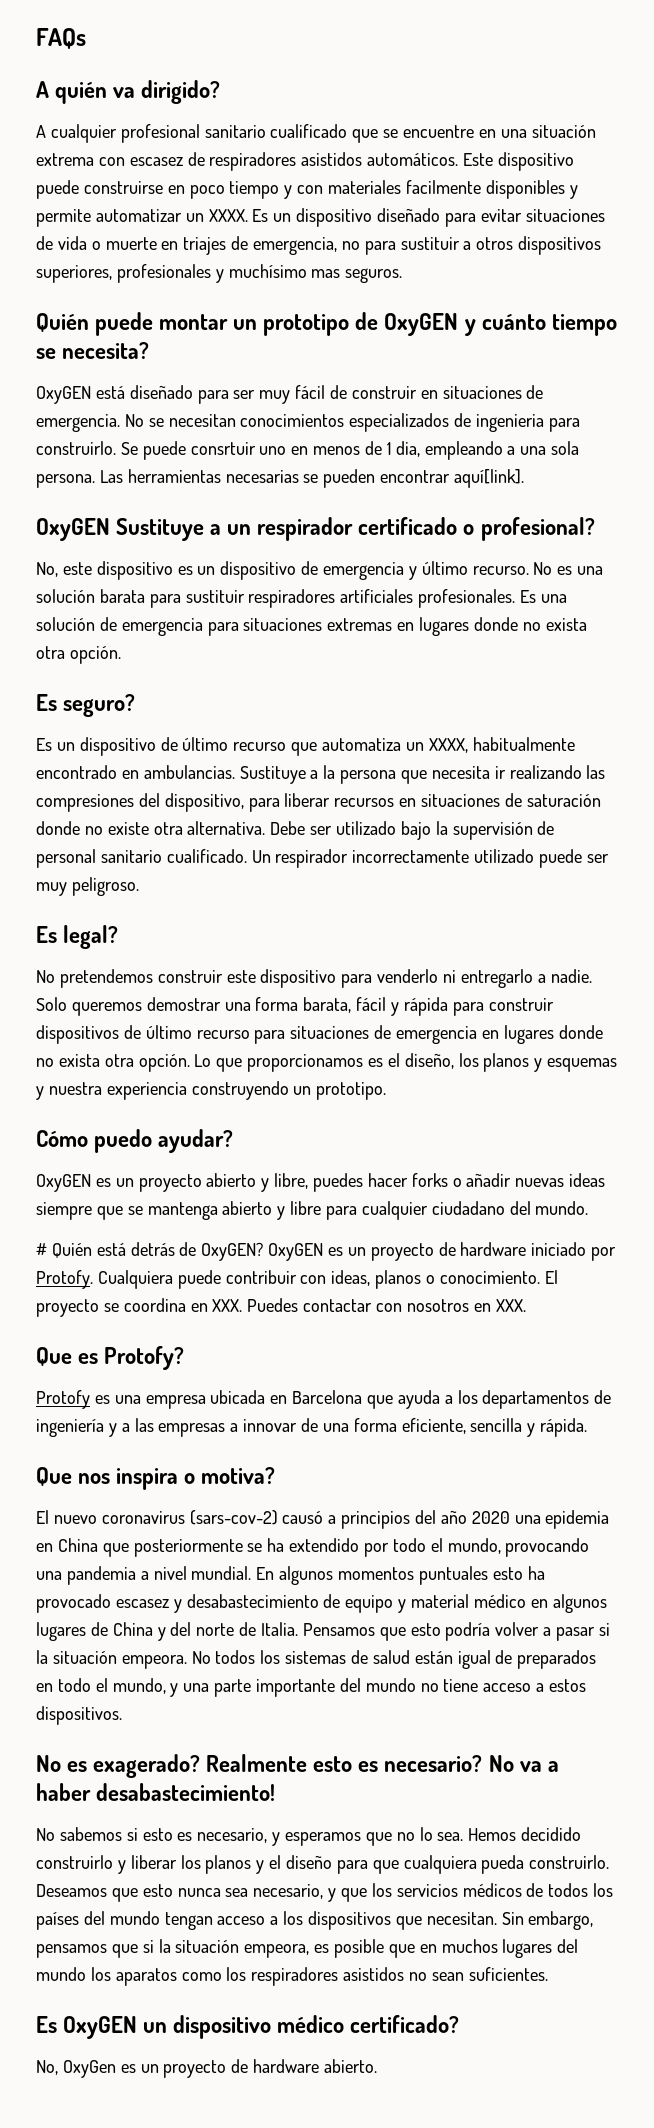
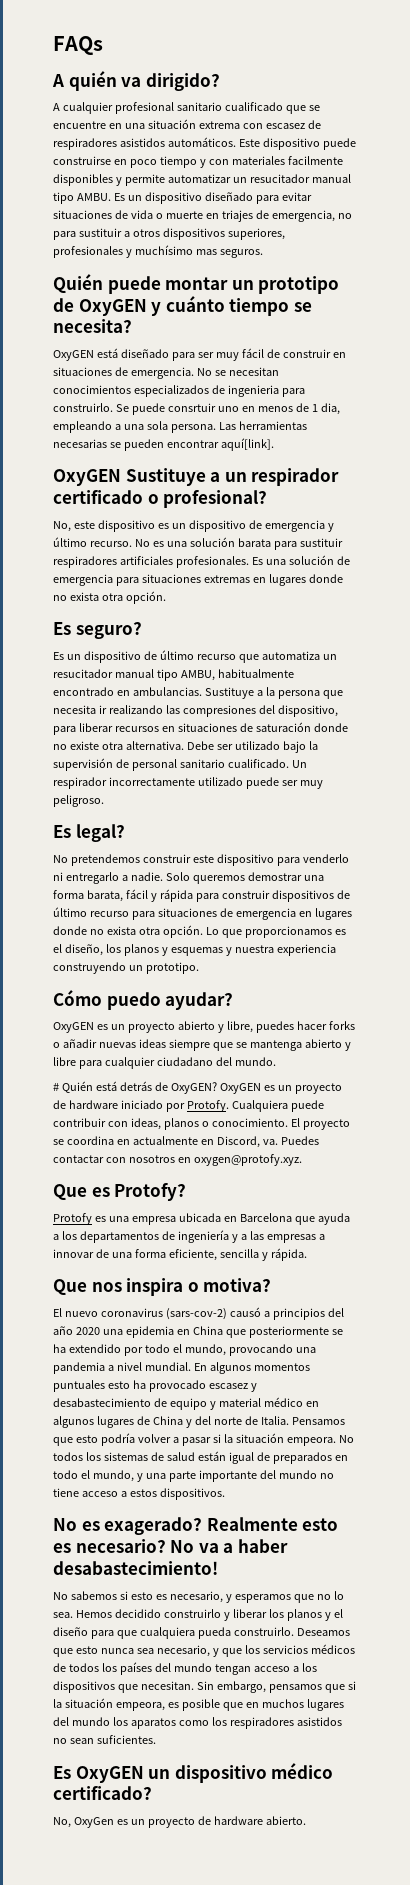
- Este dispositivo puede construirse en poco tiempo y con materiales facilmente disponibles y permite automatizar un XXXX.
+ Este dispositivo puede construirse en poco tiempo y con materiales facilmente disponibles y permite automatizar un resucitador manual tipo AMBU.
- Es un dispositivo de último recurso que automatiza un XXXX, habitualmente encontrado en ambulancias.
+ Es un dispositivo de último recurso que automatiza un resucitador manual tipo AMBU, habitualmente encontrado en ambulancias.
- El proyecto se coordina en XXX. Puedes contactar con nosotros en XXX.
+ El proyecto se coordina en actualmente en Discord, va. Puedes contactar con nosotros en oxygen@protofy.xyz.

